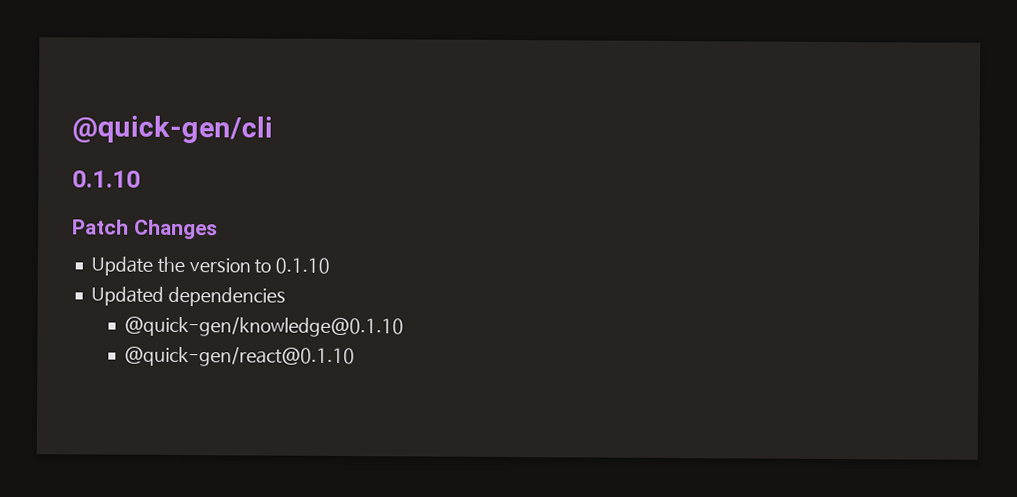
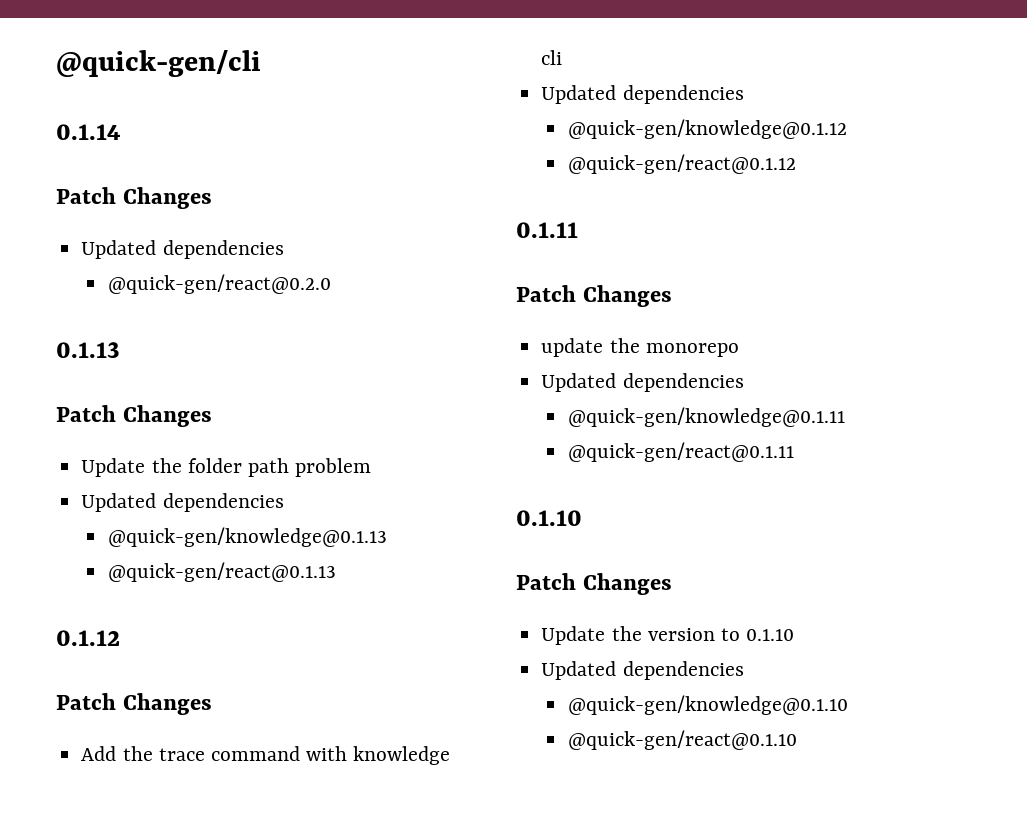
+ 0.1.14
+ Patch Changes
+ Updated dependencies
+ @quick-gen/react@0.2.0
+ 0.1.13
+ Patch Changes
+ Update the folder path problem
+ Updated dependencies
+ @quick-gen/knowledge@0.1.13
+ @quick-gen/react@0.1.13
+ 0.1.12
+ Patch Changes
+ Add the trace command with knowledge cli
+ Updated dependencies
+ @quick-gen/knowledge@0.1.12
+ @quick-gen/react@0.1.12
+ 0.1.11
+ Patch Changes
+ update the monorepo
+ Updated dependencies
+ @quick-gen/knowledge@0.1.11
+ @quick-gen/react@0.1.11

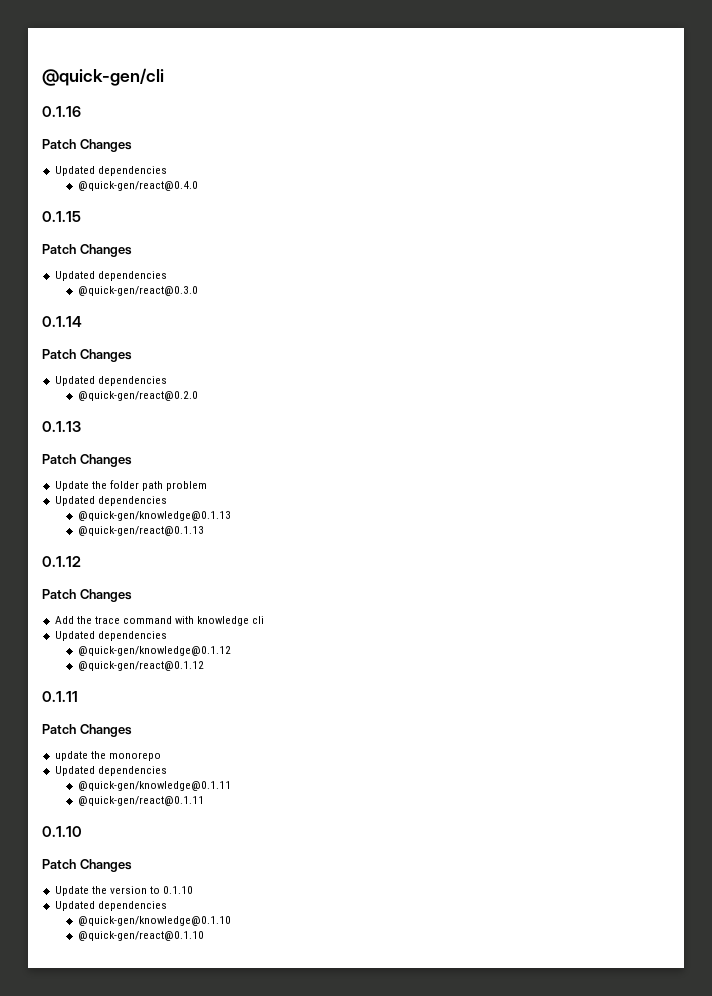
+ 0.1.16
+ Patch Changes
+ Updated dependencies
+ @quick-gen/react@0.4.0
+ 0.1.15
+ Patch Changes
+ Updated dependencies
+ @quick-gen/react@0.3.0

